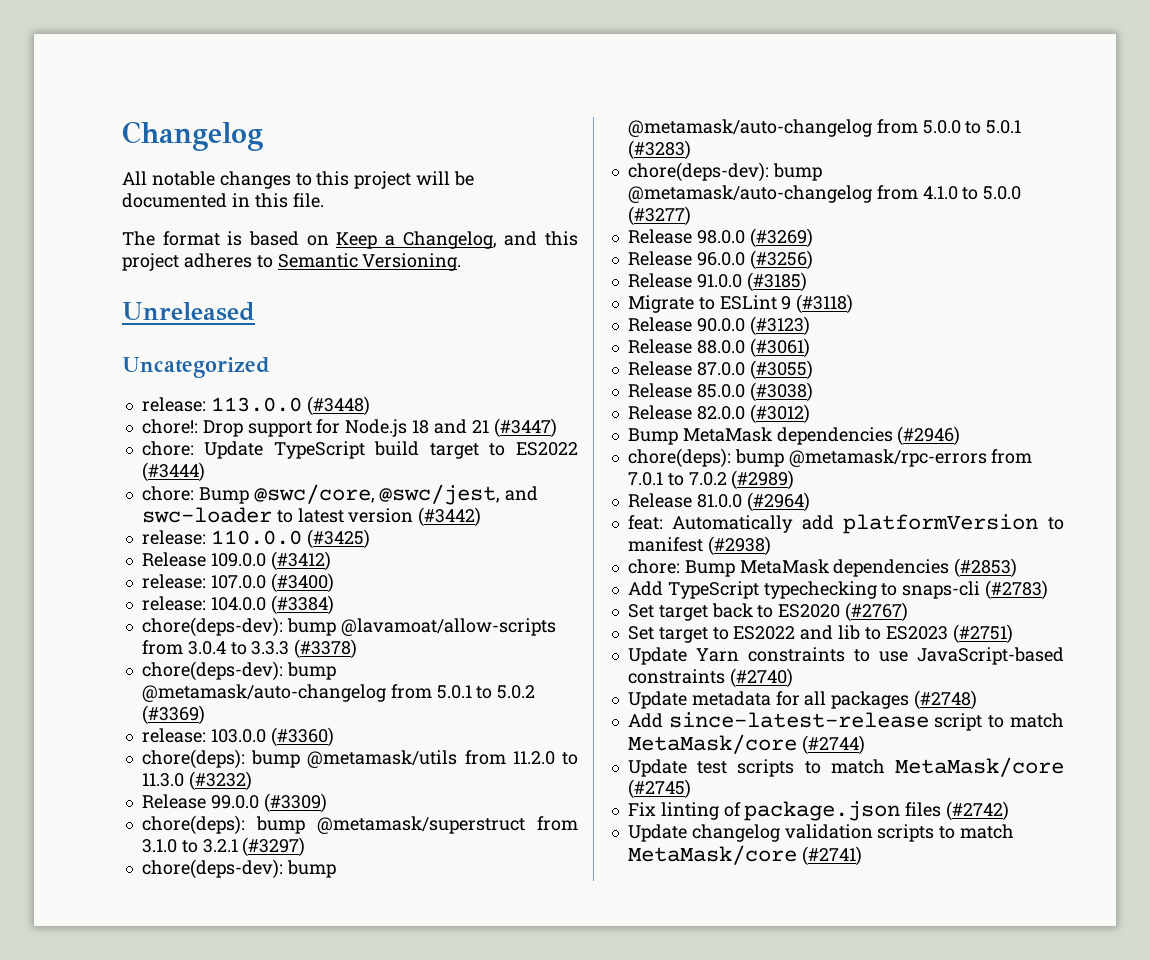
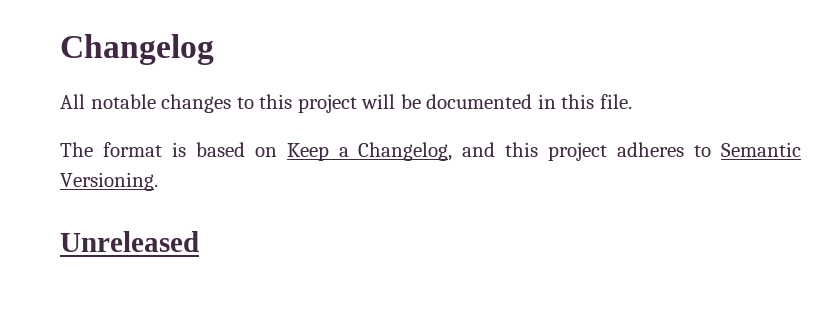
- Uncategorized
- release: 113.0.0 (#3448)
- chore!: Drop support for Node.js 18 and 21 (#3447)
- chore: Update TypeScript build target to ES2022 (#3444)
- chore: Bump @swc/core, @swc/jest, and swc-loader to latest version (#3442)
- release: 110.0.0 (#3425)
- Release 109.0.0 (#3412)
- release: 107.0.0 (#3400)
- release: 104.0.0 (#3384)
- chore(deps-dev): bump @lavamoat/allow-scripts from 3.0.4 to 3.3.3 (#3378)
- chore(deps-dev): bump @metamask/auto-changelog from 5.0.1 to 5.0.2 (#3369)
- release: 103.0.0 (#3360)
- chore(deps): bump @metamask/utils from 11.2.0 to 11.3.0 (#3232)
- Release 99.0.0 (#3309)
- chore(deps): bump @metamask/superstruct from 3.1.0 to 3.2.1 (#3297)
- chore(deps-dev): bump @metamask/auto-changelog from 5.0.0 to 5.0.1 (#3283)
- chore(deps-dev): bump @metamask/auto-changelog from 4.1.0 to 5.0.0 (#3277)
- Release 98.0.0 (#3269)
- Release 96.0.0 (#3256)
- Release 91.0.0 (#3185)
- Migrate to ESLint 9 (#3118)
- Release 90.0.0 (#3123)
- Release 88.0.0 (#3061)
- Release 87.0.0 (#3055)
- Release 85.0.0 (#3038)
- Release 82.0.0 (#3012)
- Bump MetaMask dependencies (#2946)
- chore(deps): bump @metamask/rpc-errors from 7.0.1 to 7.0.2 (#2989)
- Release 81.0.0 (#2964)
- feat: Automatically add platformVersion to manifest (#2938)
- chore: Bump MetaMask dependencies (#2853)
- Add TypeScript typechecking to snaps-cli (#2783)
- Set target back to ES2020 (#2767)
- Set target to ES2022 and lib to ES2023 (#2751)
- Update Yarn constraints to use JavaScript-based constraints (#2740)
- Update metadata for all packages (#2748)
- Add since-latest-release script to match MetaMask/core (#2744)
- Update test scripts to match MetaMask/core (#2745)
- Fix linting of package.json files (#2742)
- Update changelog validation scripts to match MetaMask/core (#2741)

